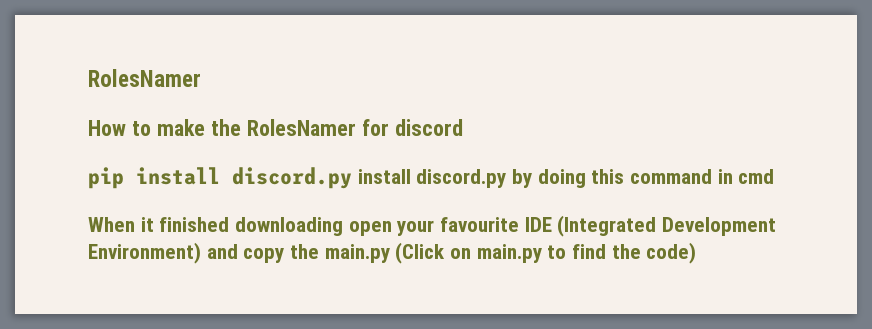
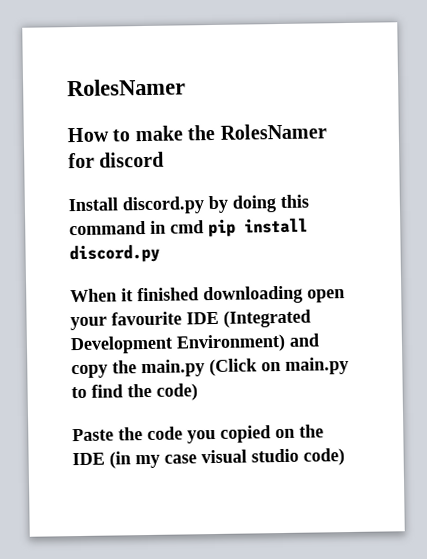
- pip install discord.py install discord.py by doing this command in cmd
+ Install discord.py by doing this command in cmd pip install discord.py
+ Paste the code you copied on the IDE (in my case visual studio code)

